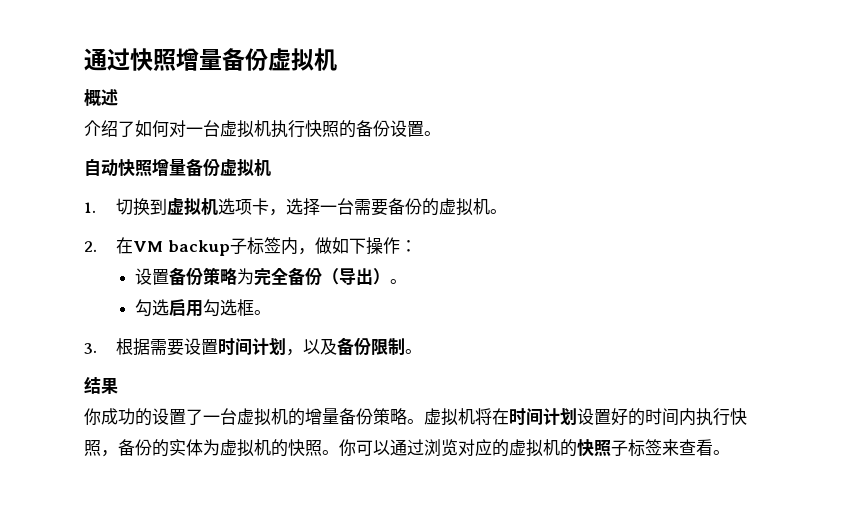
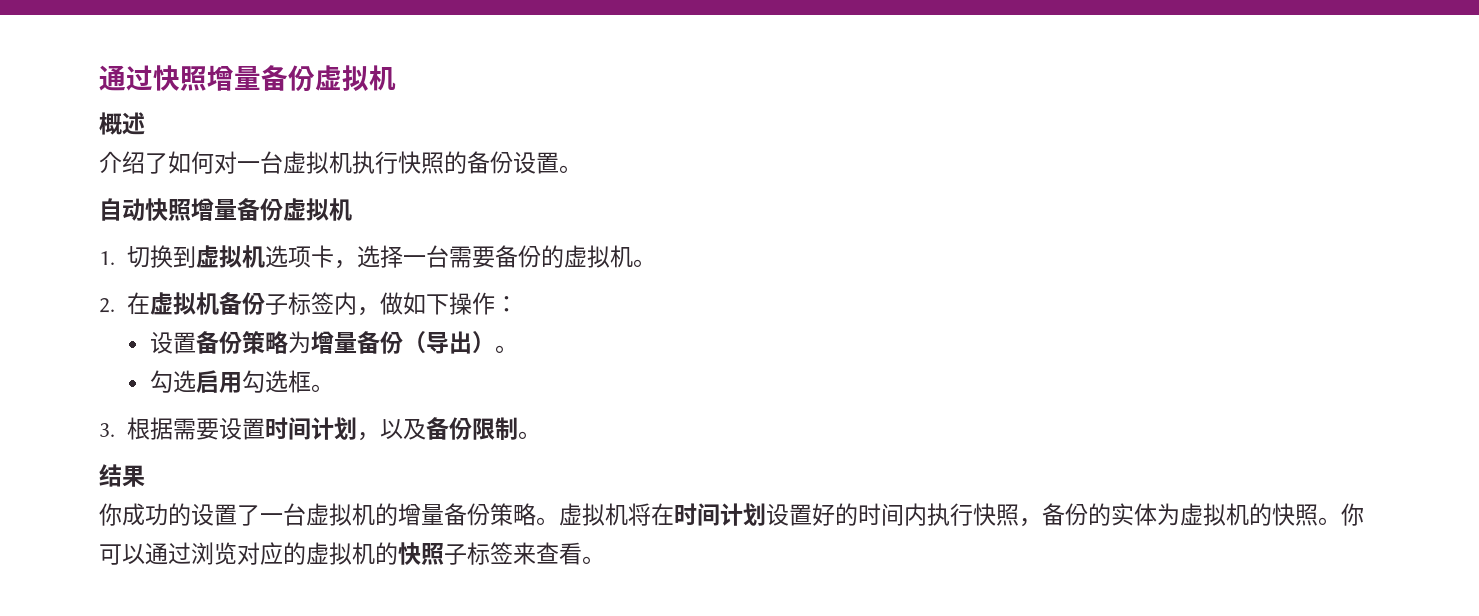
- 2.在VM backup子标签内，做如下操作：
+ 2.在虚拟机备份子标签内，做如下操作：
- 设置备份策略为完全备份（导出）。
+ 设置备份策略为增量备份（导出）。

